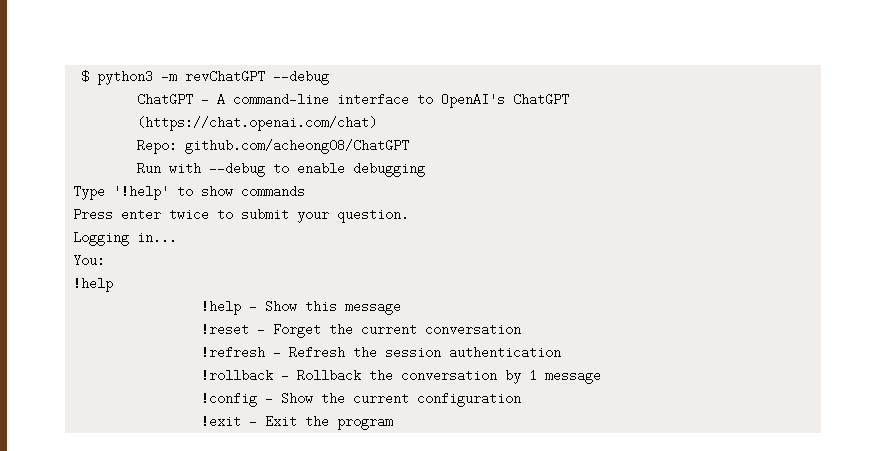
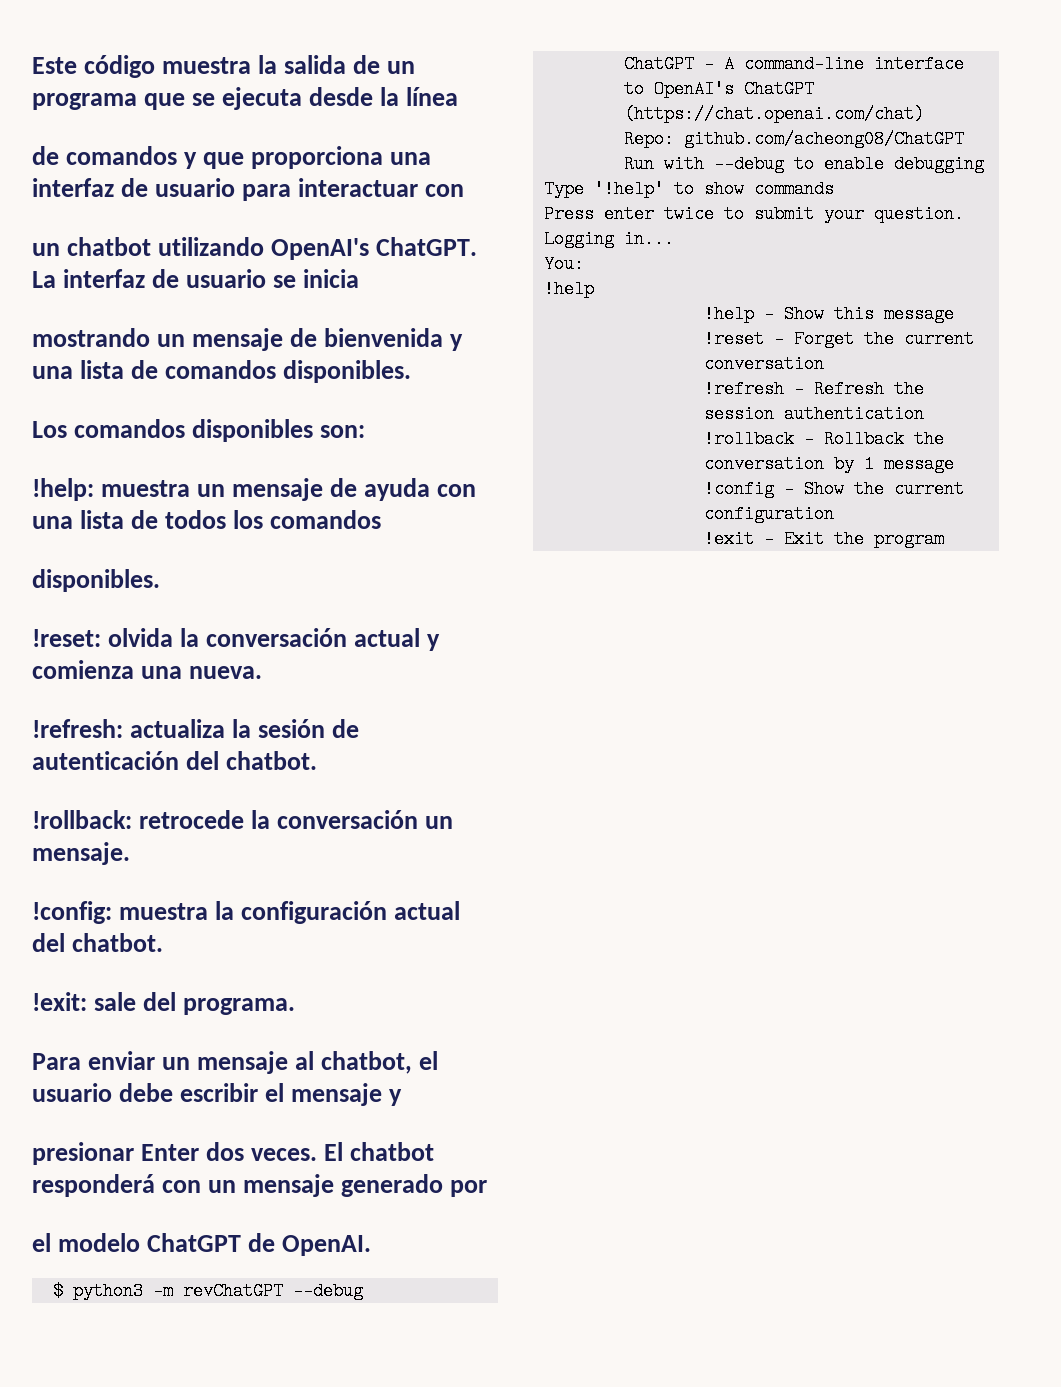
+ Este código muestra la salida de un programa que se ejecuta desde la línea
+ de comandos y que proporciona una interfaz de usuario para interactuar con
+ un chatbot utilizando OpenAI's ChatGPT. La interfaz de usuario se inicia
+ mostrando un mensaje de bienvenida y una lista de comandos disponibles.
+ Los comandos disponibles son:
+ !help: muestra un mensaje de ayuda con una lista de todos los comandos
+ disponibles.
+ !reset: olvida la conversación actual y comienza una nueva.
+ !refresh: actualiza la sesión de autenticación del chatbot.
+ !rollback: retrocede la conversación un mensaje.
+ !config: muestra la configuración actual del chatbot.
+ !exit: sale del programa.
+ Para enviar un mensaje al chatbot, el usuario debe escribir el mensaje y
+ presionar Enter dos veces. El chatbot responderá con un mensaje generado por
+ el modelo ChatGPT de OpenAI.

